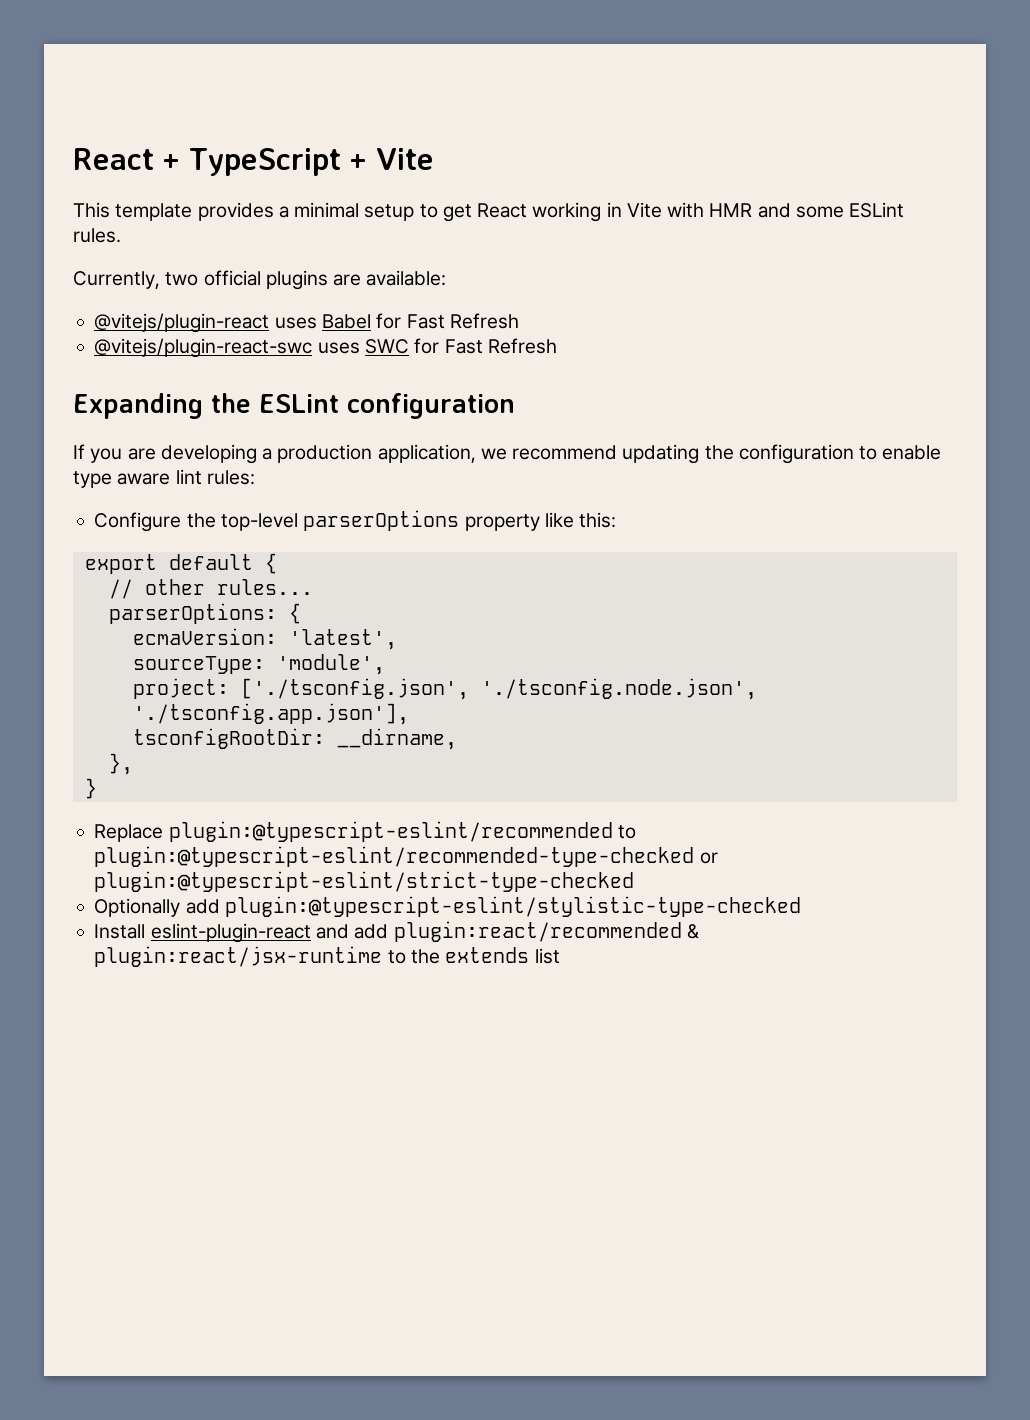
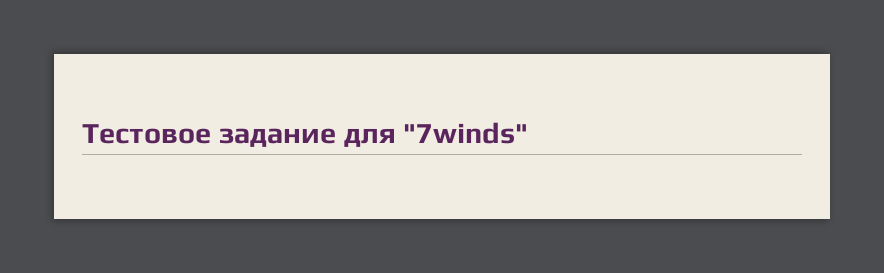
- React + TypeScript + Vite
- This template provides a minimal setup to get React working in Vite with HMR and some ESLint rules.
- Currently, two official plugins are available:
- @vitejs/plugin-react uses Babel for Fast Refresh
- @vitejs/plugin-react-swc uses SWC for Fast Refresh
- Expanding the ESLint configuration
- If you are developing a production application, we recommend updating the configuration to enable type aware lint rules:
- Configure the top-level parserOptions property like this:
- export default {
- // other rules...
- parserOptions: {
- ecmaVersion: 'latest',
- sourceType: 'module',
- project: ['./tsconfig.json', './tsconfig.node.json', './tsconfig.app.json'],
- tsconfigRootDir: __dirname,
- },
- }
- Replace plugin:@typescript-eslint/recommended to plugin:@typescript-eslint/recommended-type-checked or plugin:@typescript-eslint/strict-type-checked
- Optionally add plugin:@typescript-eslint/stylistic-type-checked
- Install eslint-plugin-react and add plugin:react/recommended & plugin:react/jsx-runtime to the extends list
+ Тестовое задание для "7winds"

